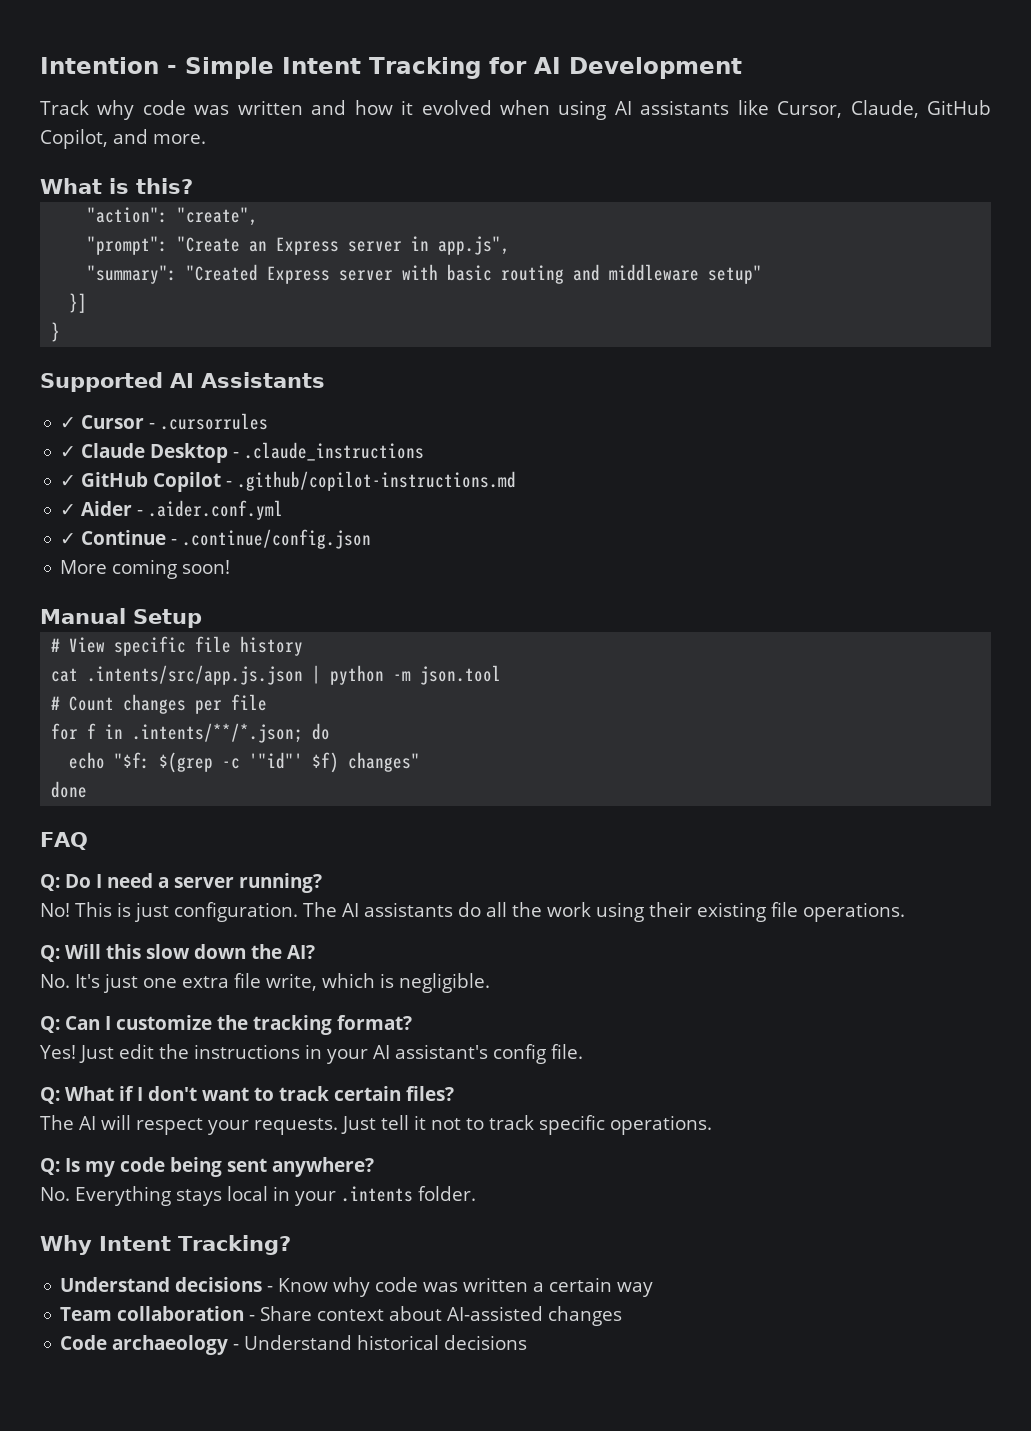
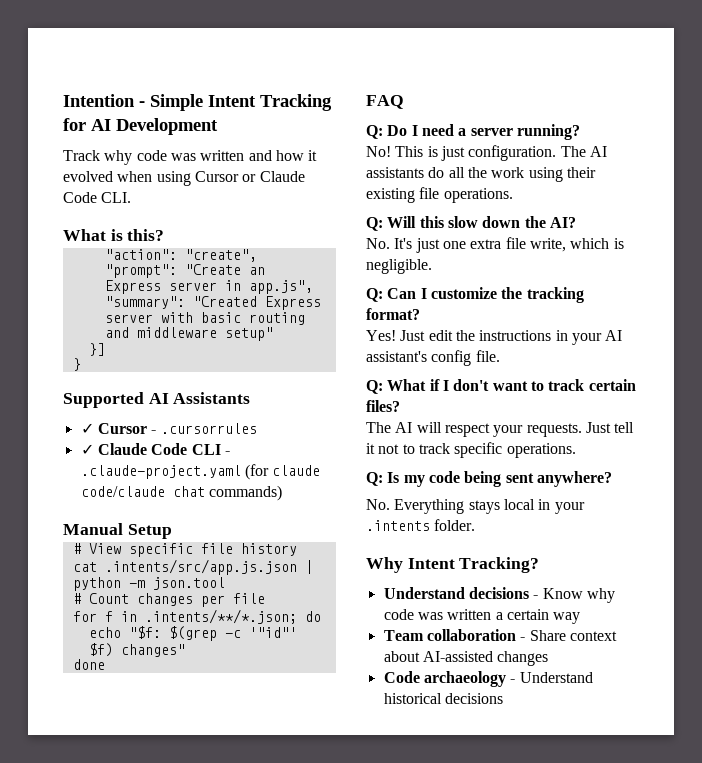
- Track why code was written and how it evolved when using AI assistants like Cursor, Claude, GitHub Copilot, and more.
+ Track why code was written and how it evolved when using Cursor or Claude Code CLI.
- ✓ Claude Desktop - .claude_instructions
- ✓ GitHub Copilot - .github/copilot-instructions.md
- ✓ Aider - .aider.conf.yml
- ✓ Continue - .continue/config.json
- More coming soon!
+ ✓ Claude Code CLI - .claude-project.yaml (for claude code/claude chat commands)

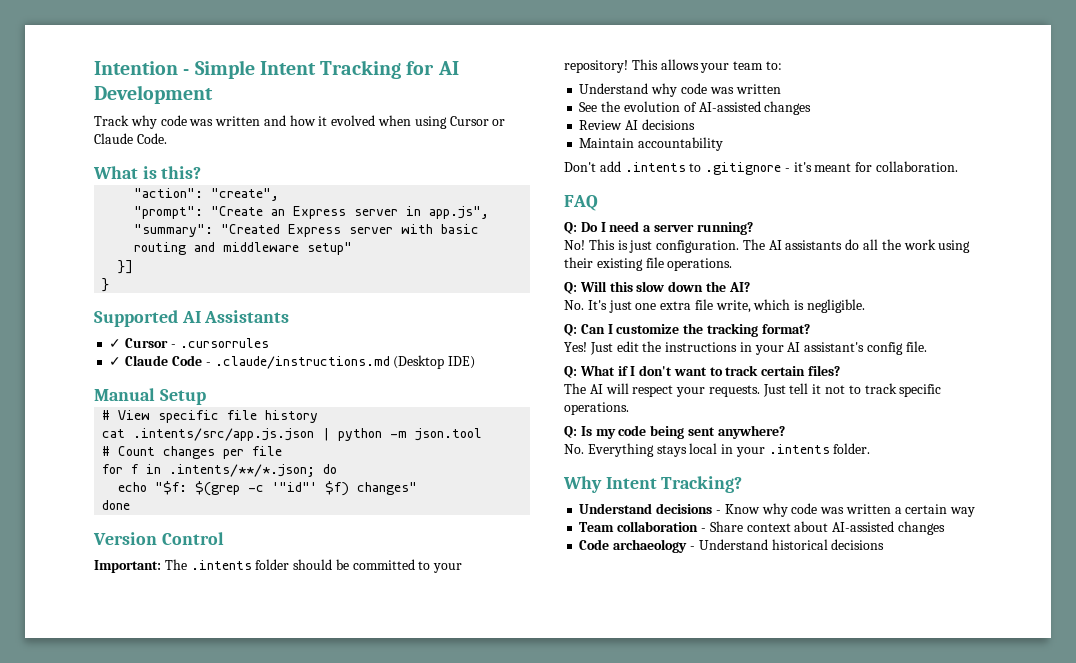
- Track why code was written and how it evolved when using Cursor or Claude Code CLI.
+ Track why code was written and how it evolved when using Cursor or Claude Code.
- ✓ Claude Code CLI - .claude-project.yaml (for claude code/claude chat commands)
+ ✓ Claude Code - .claude/instructions.md (Desktop IDE)
+ Version Control
+ Important: The .intents folder should be committed to your repository! This allows your team to:
+ Understand why code was written
+ See the evolution of AI-assisted changes
+ Review AI decisions
+ Maintain accountability
+ Don't add .intents to .gitignore - it's meant for collaboration.

